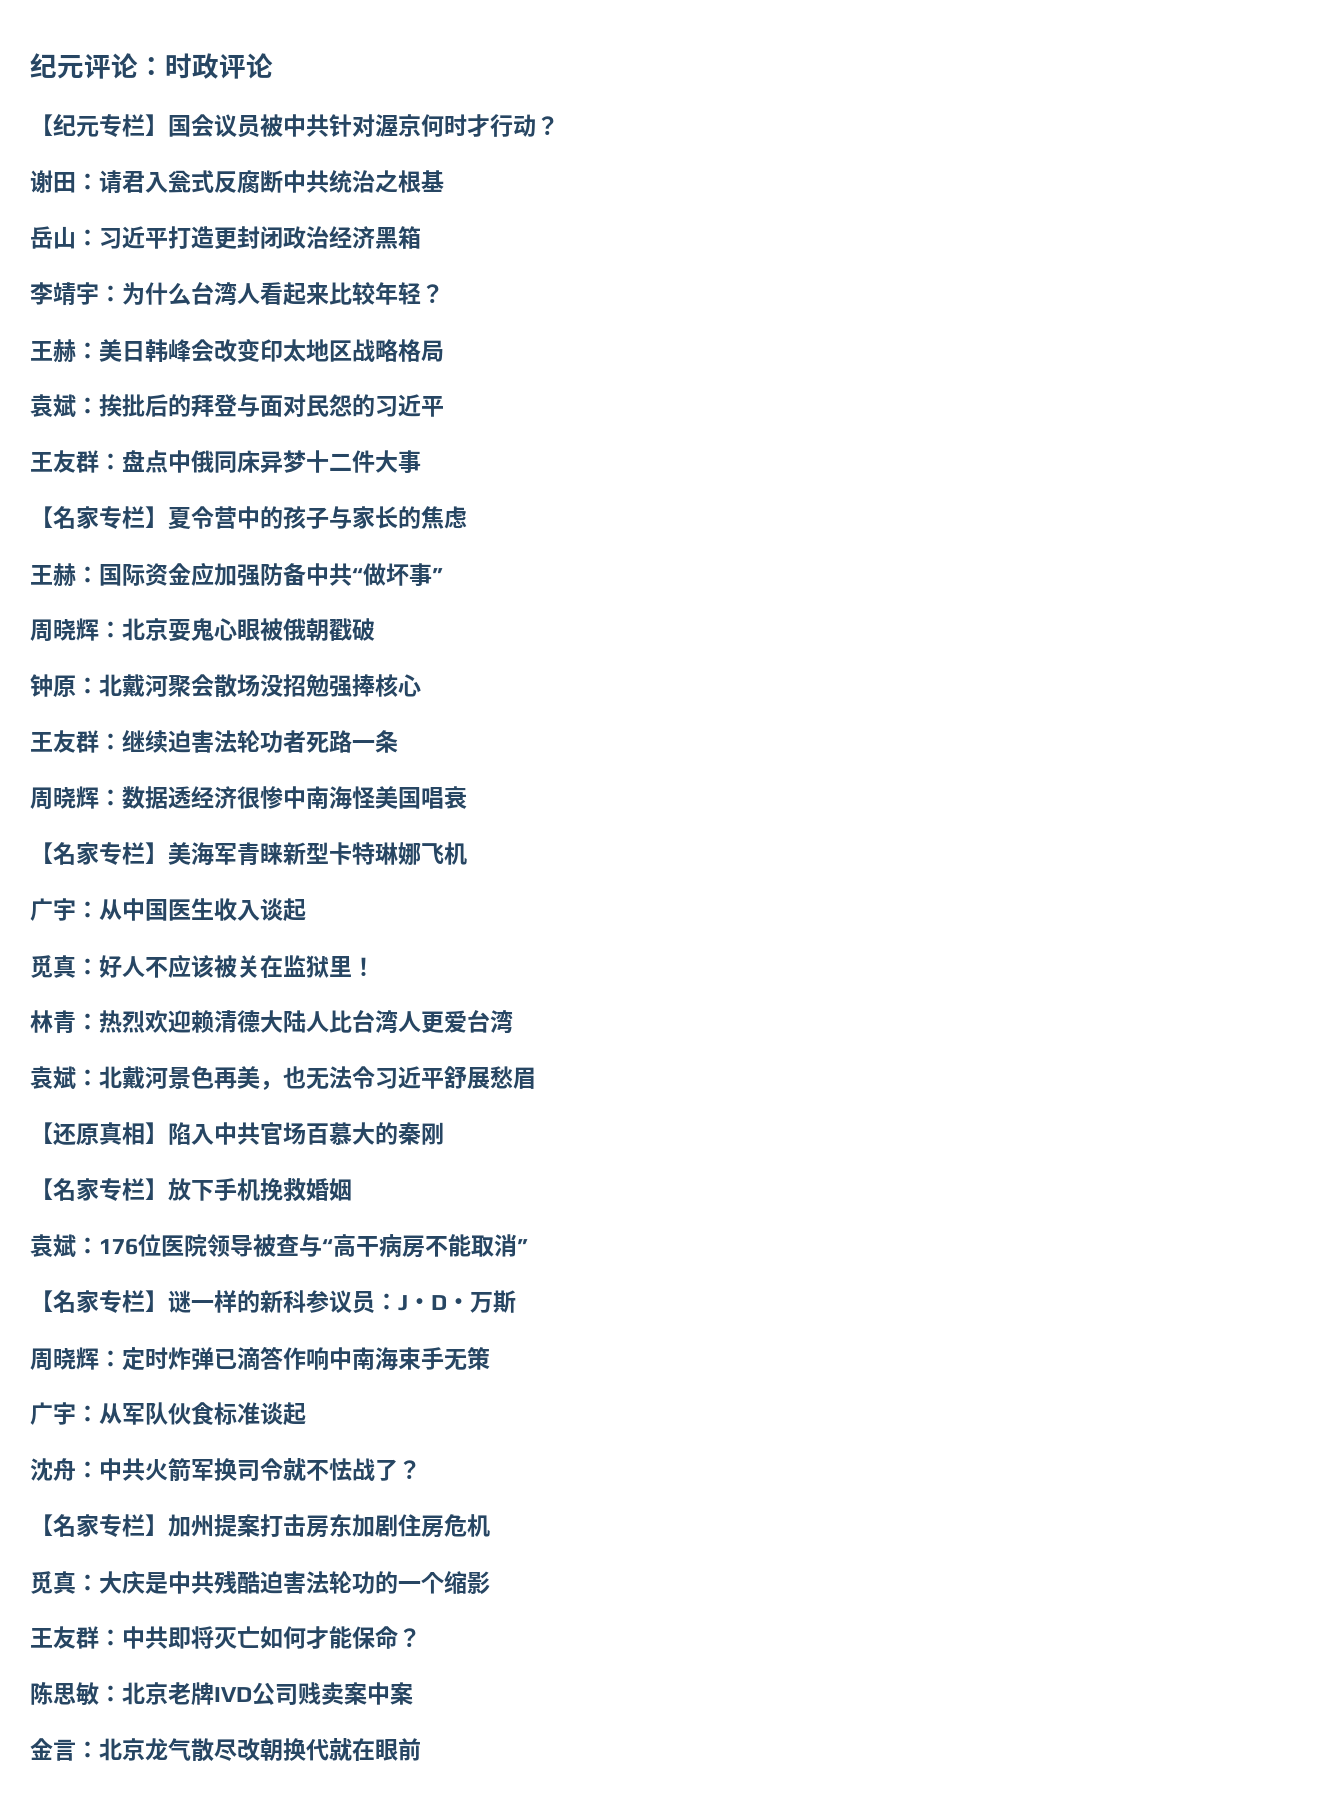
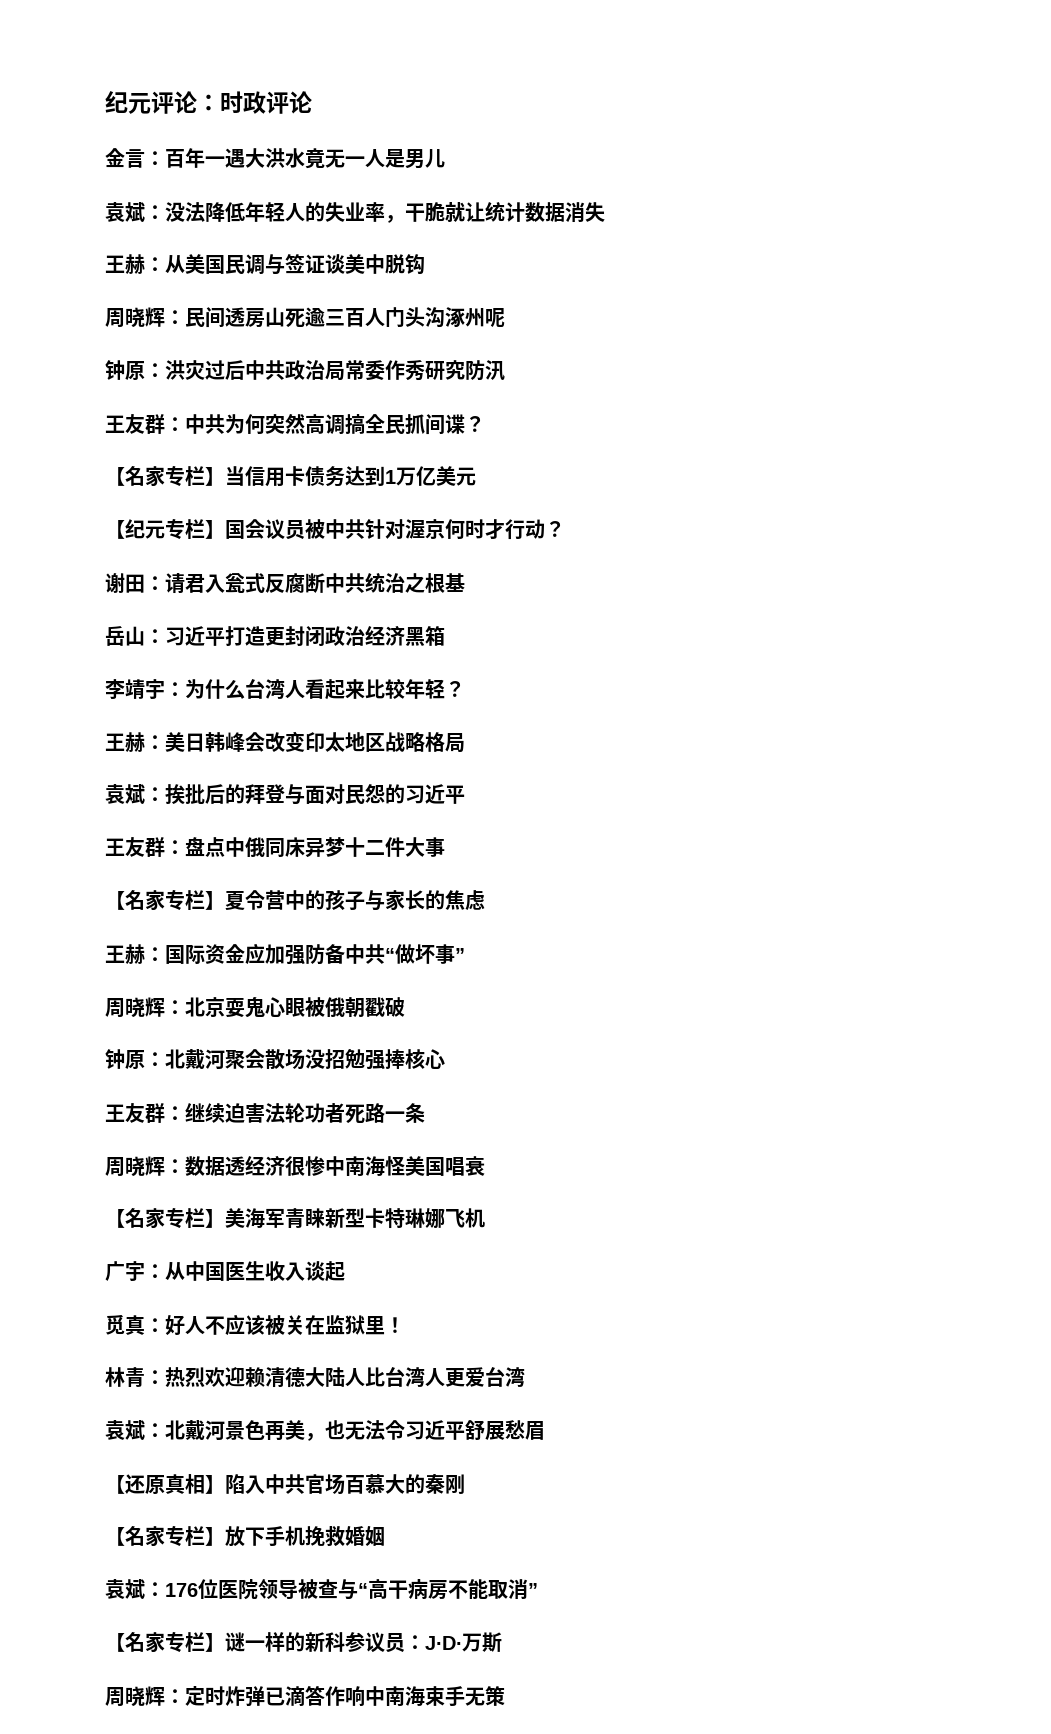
+ 金言：百年一遇大洪水竟无一人是男儿
+ 袁斌：没法降低年轻人的失业率，干脆就让统计数据消失
+ 王赫：从美国民调与签证谈美中脱钩
+ 周晓辉：民间透房山死逾三百人门头沟涿州呢
+ 钟原：洪灾过后中共政治局常委作秀研究防汛
+ 王友群：中共为何突然高调搞全民抓间谍？
+ 【名家专栏】当信用卡债务达到1万亿美元
- 广宇：从军队伙食标准谈起
- 沈舟：中共火箭军换司令就不怯战了？
- 【名家专栏】加州提案打击房东加剧住房危机
- 觅真：大庆是中共残酷迫害法轮功的一个缩影
- 王友群：中共即将灭亡如何才能保命？
- 陈思敏：北京老牌IVD公司贱卖案中案
- 金言：北京龙气散尽改朝换代就在眼前

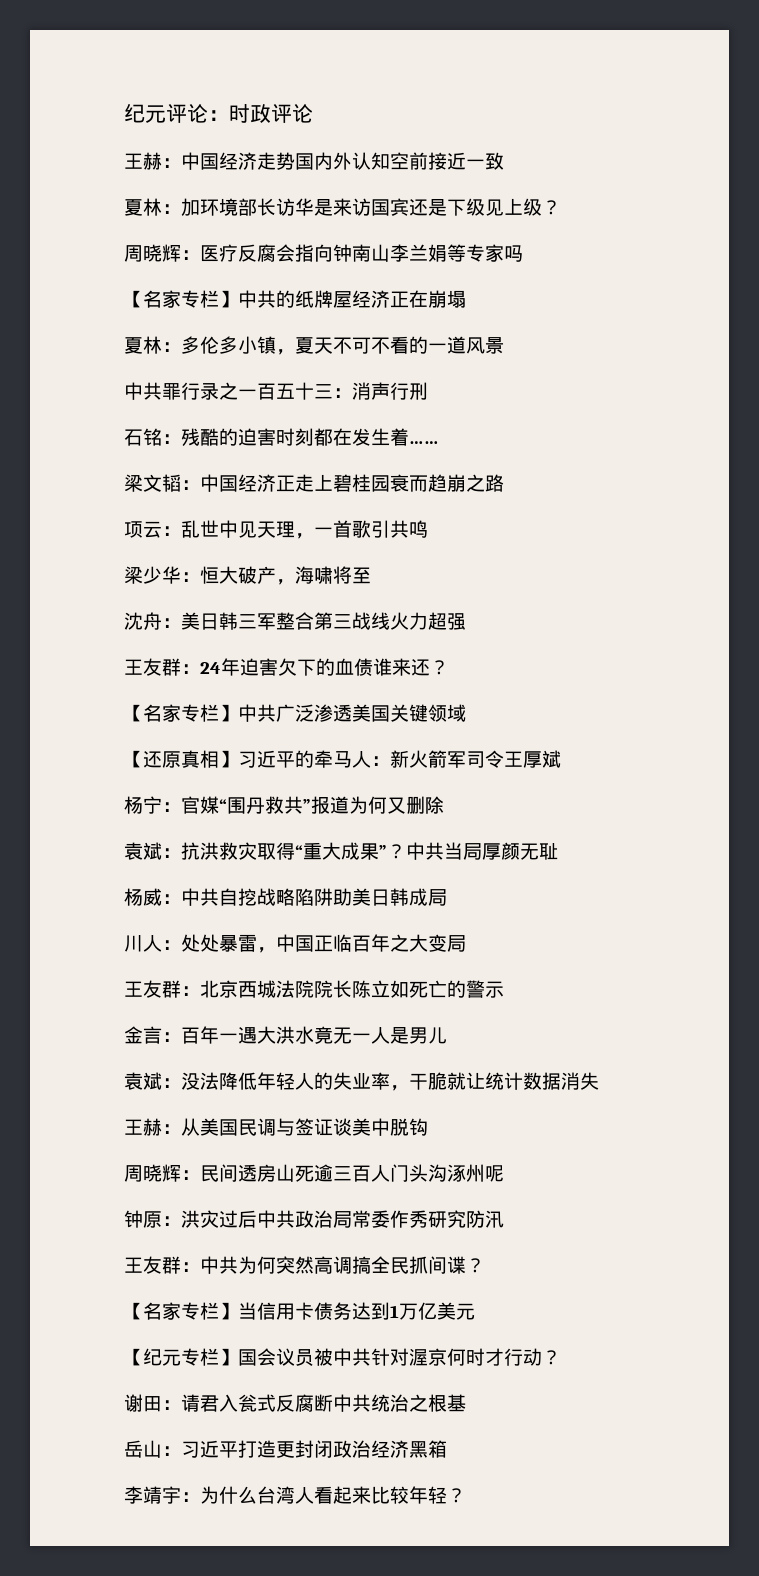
+ 王赫：中国经济走势国内外认知空前接近一致
+ 夏林：加环境部长访华是来访国宾还是下级见上级？
+ 周晓辉：医疗反腐会指向钟南山李兰娟等专家吗
+ 【名家专栏】中共的纸牌屋经济正在崩塌
+ 夏林：多伦多小镇，夏天不可不看的一道风景
+ 中共罪行录之一百五十三：消声行刑
+ 石铭：残酷的迫害时刻都在发生着……
+ 梁文韬：中国经济正走上碧桂园衰而趋崩之路
+ 项云：乱世中见天理，一首歌引共鸣
+ 梁少华：恒大破产，海啸将至
+ 沈舟：美日韩三军整合第三战线火力超强
+ 王友群：24年迫害欠下的血债谁来还？
+ 【名家专栏】中共广泛渗透美国关键领域
+ 【还原真相】习近平的牵马人：新火箭军司令王厚斌
+ 杨宁：官媒“围丹救共”报道为何又删除
+ 袁斌：抗洪救灾取得“重大成果”？中共当局厚颜无耻
+ 杨威：中共自挖战略陷阱助美日韩成局
+ 川人：处处暴雷，中国正临百年之大变局
+ 王友群：北京西城法院院长陈立如死亡的警示
- 王赫：美日韩峰会改变印太地区战略格局
- 袁斌：挨批后的拜登与面对民怨的习近平
- 王友群：盘点中俄同床异梦十二件大事
- 【名家专栏】夏令营中的孩子与家长的焦虑
- 王赫：国际资金应加强防备中共“做坏事”
- 周晓辉：北京耍鬼心眼被俄朝戳破
- 钟原：北戴河聚会散场没招勉强捧核心
- 王友群：继续迫害法轮功者死路一条
- 周晓辉：数据透经济很惨中南海怪美国唱衰
- 【名家专栏】美海军青睐新型卡特琳娜飞机
- 广宇：从中国医生收入谈起
- 觅真：好人不应该被关在监狱里！
- 林青：热烈欢迎赖清德大陆人比台湾人更爱台湾
- 袁斌：北戴河景色再美，也无法令习近平舒展愁眉
- 【还原真相】陷入中共官场百慕大的秦刚
- 【名家专栏】放下手机挽救婚姻
- 袁斌：176位医院领导被查与“高干病房不能取消”
- 【名家专栏】谜一样的新科参议员：J‧D‧万斯
- 周晓辉：定时炸弹已滴答作响中南海束手无策

